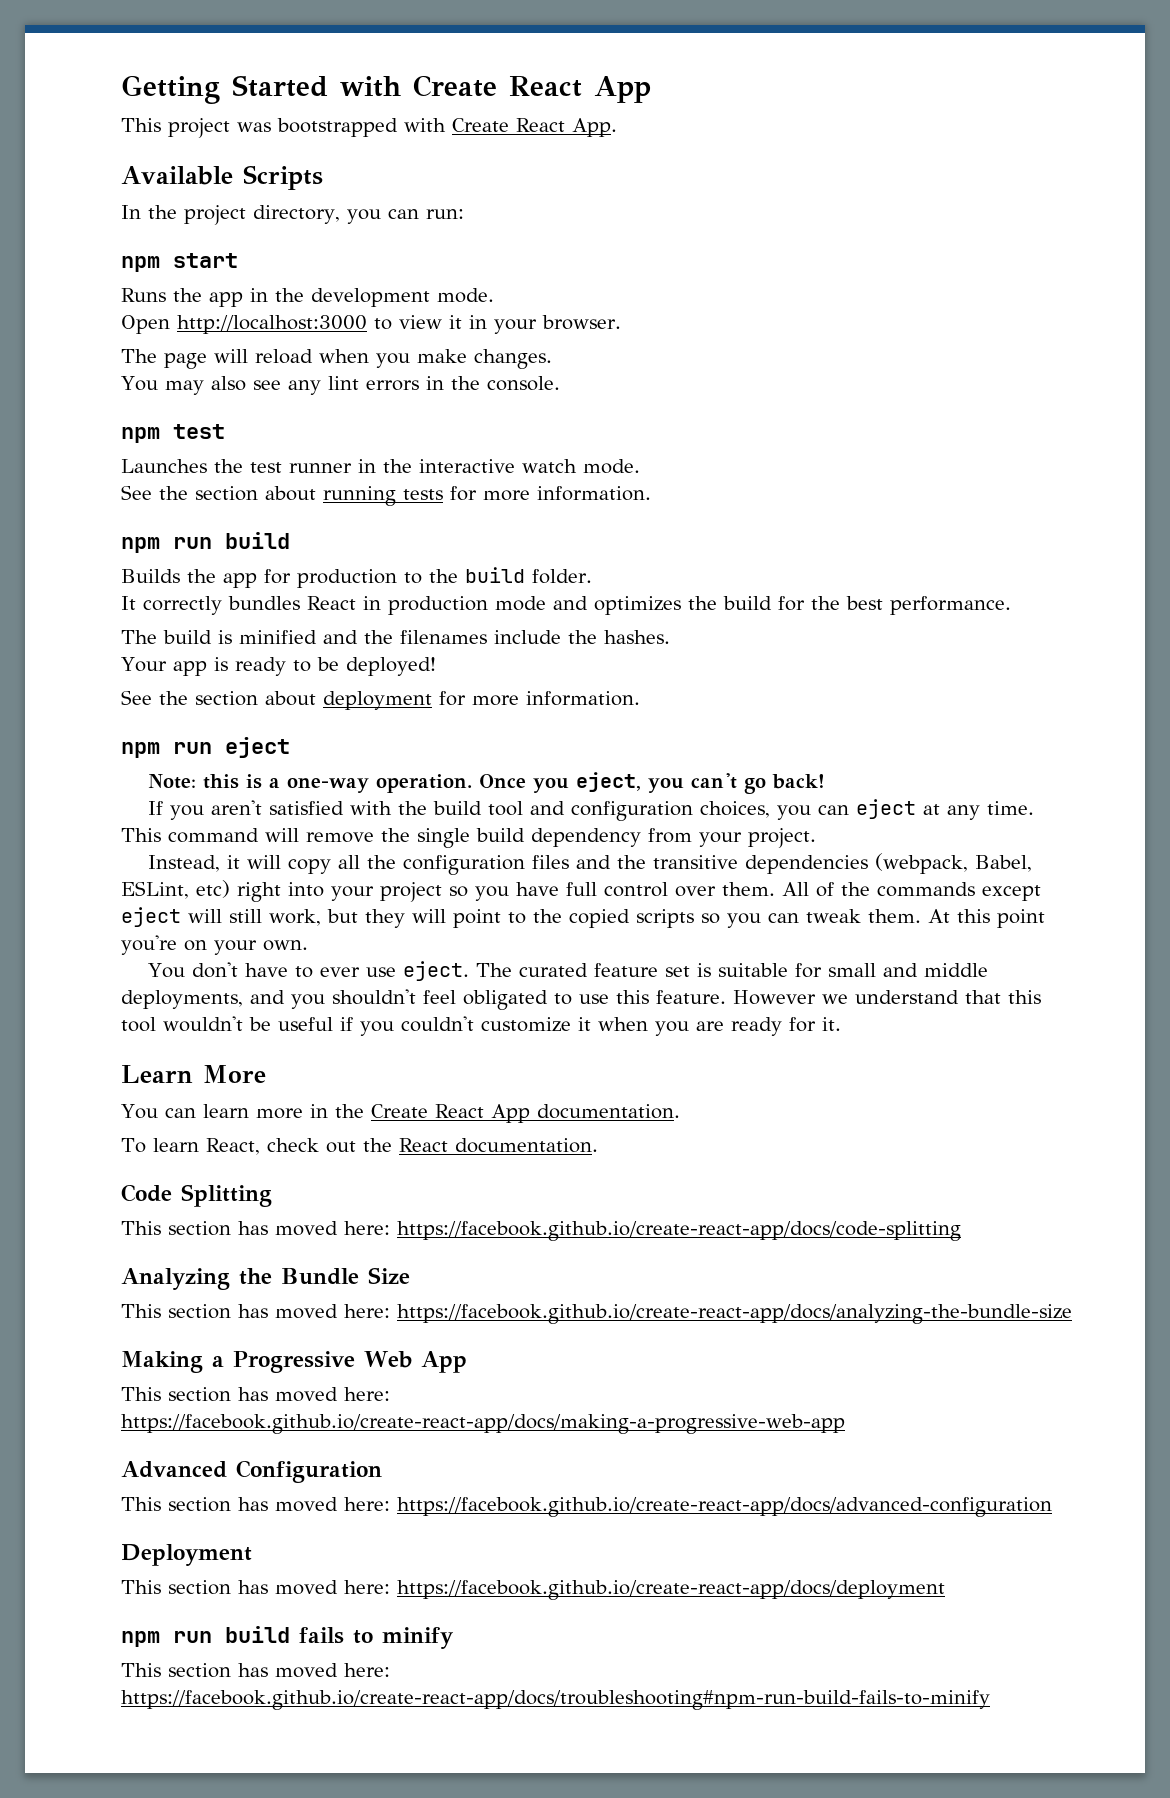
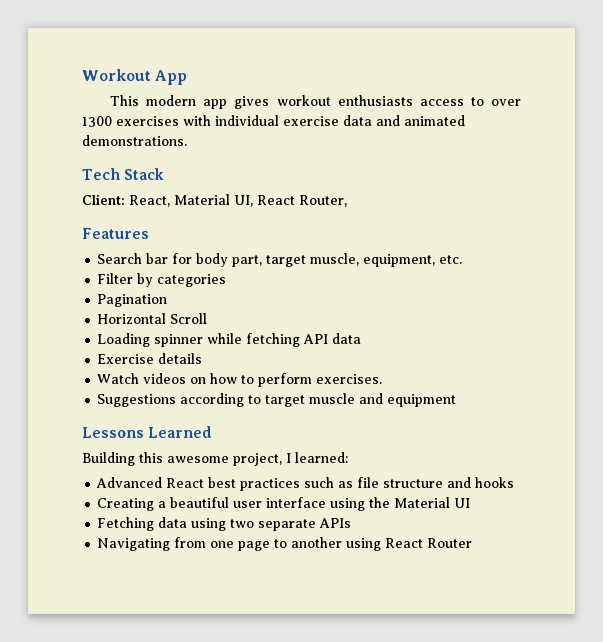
- Getting Started with Create React App
- This project was bootstrapped with Create React App.
- Available Scripts
- In the project directory, you can run:
- npm start
- Runs the app in the development mode.
- Open http://localhost:3000 to view it in your browser.
- The page will reload when you make changes.
- You may also see any lint errors in the console.
- npm test
- Launches the test runner in the interactive watch mode.
- See the section about running tests for more information.
- npm run build
- Builds the app for production to the build folder.
- It correctly bundles React in production mode and optimizes the build for the best performance.
- The build is minified and the filenames include the hashes.
- Your app is ready to be deployed!
- See the section about deployment for more information.
- npm run eject
- Note: this is a one-way operation. Once you eject, you can't go back!
- If you aren't satisfied with the build tool and configuration choices, you can eject at any time. This command will remove the single build dependency from your project.
- Instead, it will copy all the configuration files and the transitive dependencies (webpack, Babel, ESLint, etc) right into your project so you have full control over them. All of the commands except eject will still work, but they will point to the copied scripts so you can tweak them. At this point you're on your own.
- You don't have to ever use eject. The curated feature set is suitable for small and middle deployments, and you shouldn't feel obligated to use this feature. However we understand that this tool wouldn't be useful if you couldn't customize it when you are ready for it.
- Learn More
- You can learn more in the Create React App documentation.
- To learn React, check out the React documentation.
- Code Splitting
- This section has moved here: https://facebook.github.io/create-react-app/docs/code-splitting
- Analyzing the Bundle Size
- This section has moved here: https://facebook.github.io/create-react-app/docs/analyzing-the-bundle-size
- Making a Progressive Web App
- This section has moved here: https://facebook.github.io/create-react-app/docs/making-a-progressive-web-app
- Advanced Configuration
- This section has moved here: https://facebook.github.io/create-react-app/docs/advanced-configuration
- Deployment
- This section has moved here: https://facebook.github.io/create-react-app/docs/deployment
- npm run build fails to minify
- This section has moved here: https://facebook.github.io/create-react-app/docs/troubleshooting#npm-run-build-fails-to-minify
+ Workout App
+ This modern app gives workout enthusiasts access to over 1300 exercises with individual exercise data and animated demonstrations.
+ Tech Stack
+ Client: React, Material UI, React Router,
+ Features
+ Search bar for body part, target muscle, equipment, etc.
+ Filter by categories
+ Pagination
+ Horizontal Scroll
+ Loading spinner while fetching API data
+ Exercise details
+ Watch videos on how to perform exercises.
+ Suggestions according to target muscle and equipment
+ Lessons Learned
+ Building this awesome project, I learned:
+ Advanced React best practices such as file structure and hooks
+ Creating a beautiful user interface using the Material UI
+ Fetching data using two separate APIs
+ Navigating from one page to another using React Router

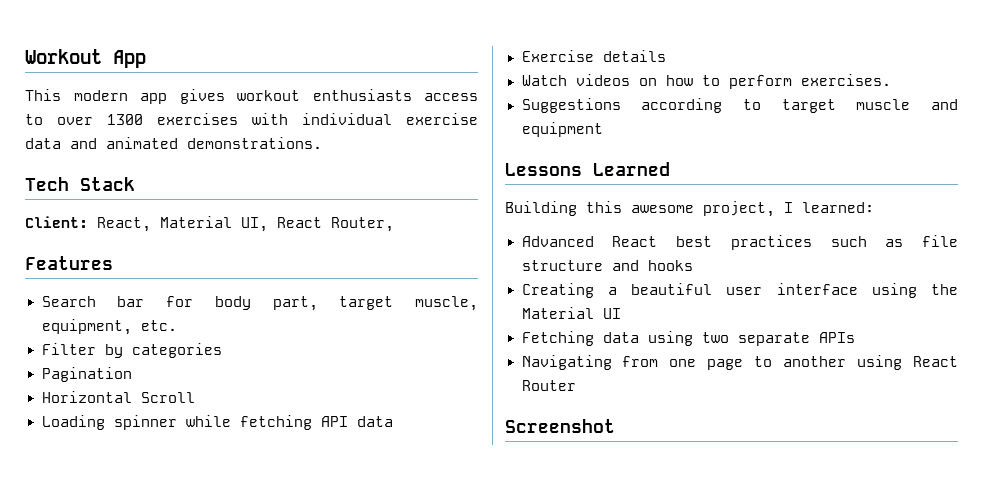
+ Screenshot

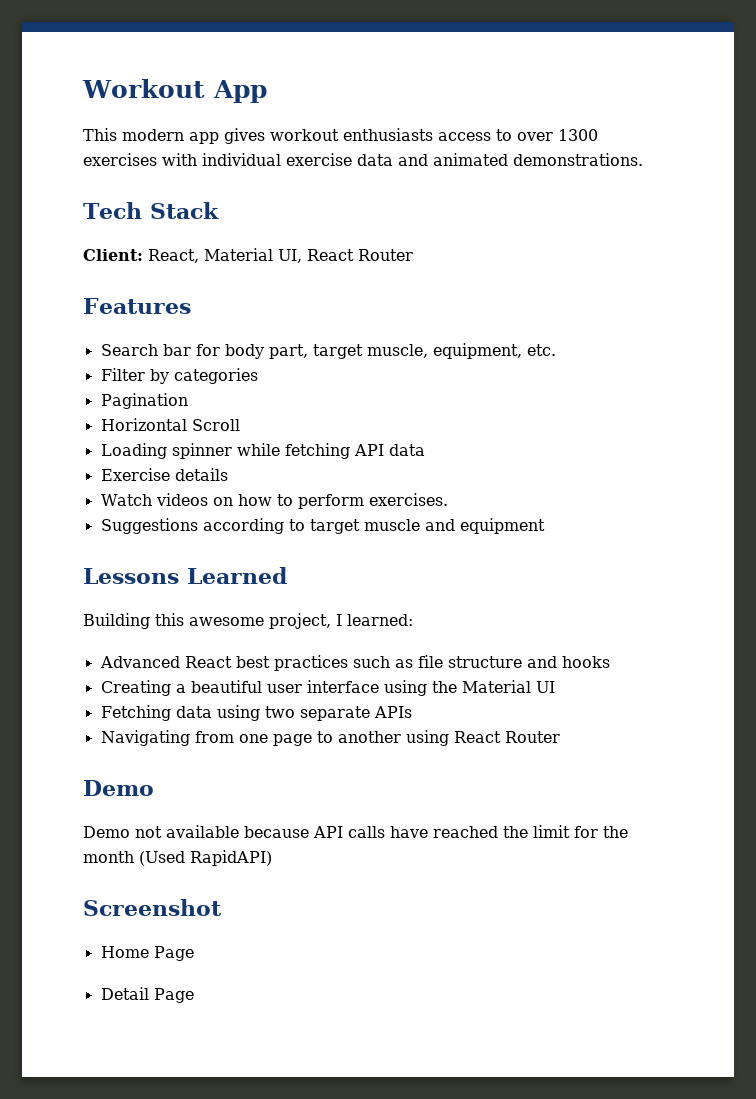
- Client: React, Material UI, React Router,
+ Client: React, Material UI, React Router
  Navigating from one page to another using React Router
+ Demo
+ Demo not available because API calls have reached the limit for the month (Used RapidAPI)
  Screenshot
+ Home Page
+ Detail Page

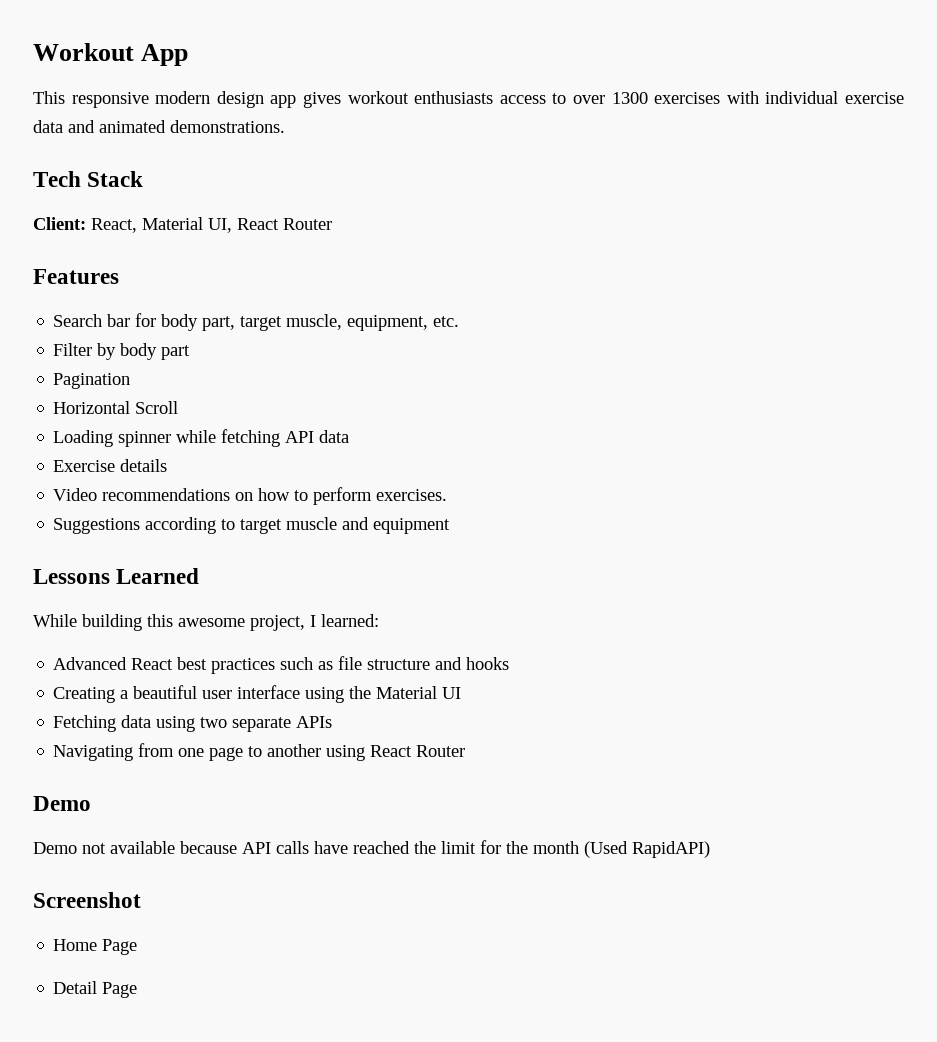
- This modern app gives workout enthusiasts access to over 1300 exercises with individual exercise data and animated demonstrations.
+ This responsive modern design app gives workout enthusiasts access to over 1300 exercises with individual exercise data and animated demonstrations.
- Filter by categories
+ Filter by body part
- Watch videos on how to perform exercises.
+ Video recommendations on how to perform exercises.
- Building this awesome project, I learned:
+ While building this awesome project, I learned:

